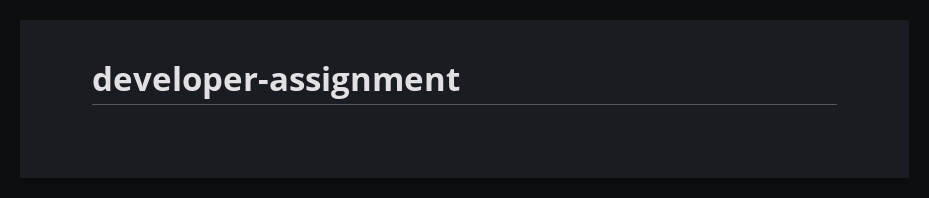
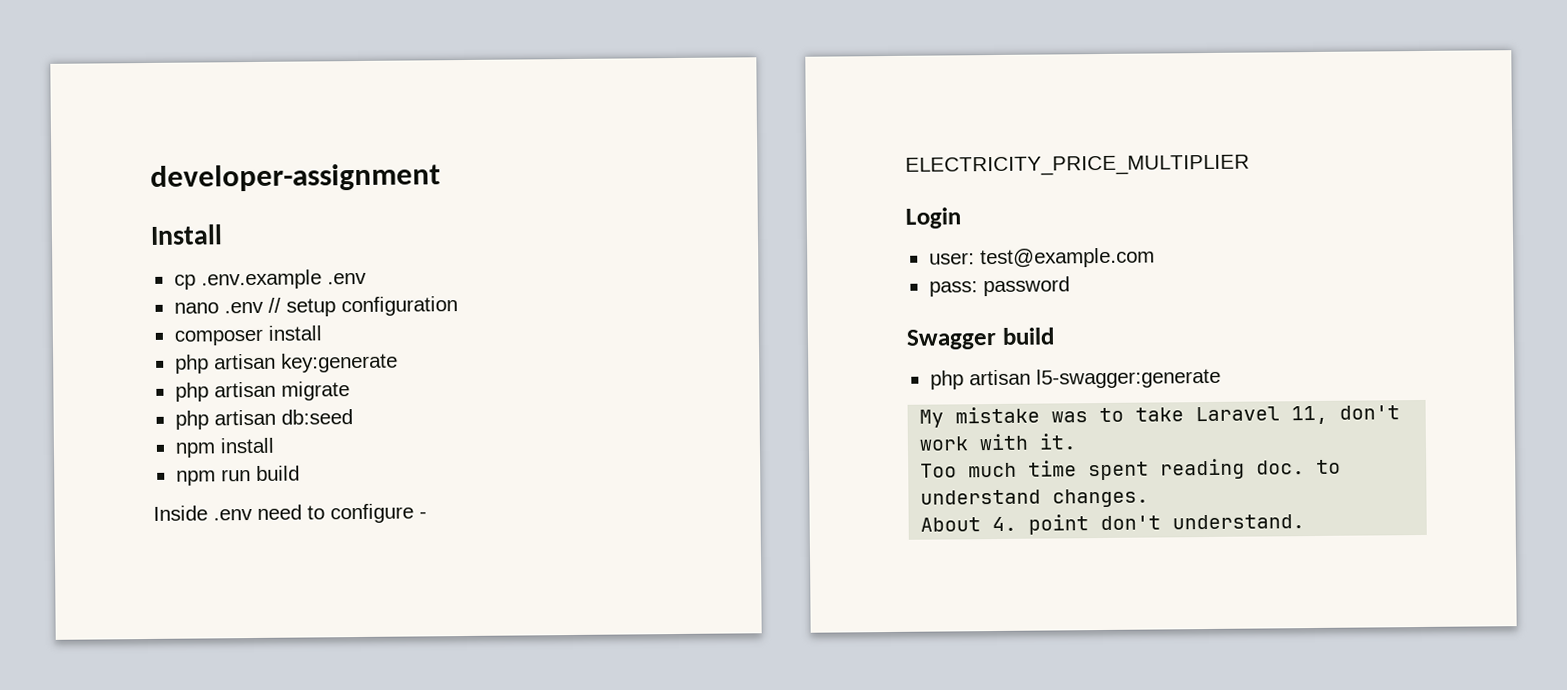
+ Install
+ cp .env.example .env
+ nano .env // setup configuration
+ composer install
+ php artisan key:generate
+ php artisan migrate
+ php artisan db:seed
+ npm install
+ npm run build
+ Inside .env need to configure - ELECTRICITY_PRICE_MULTIPLIER
+ Login
+ user: test@example.com
+ pass: password
+ Swagger build
+ php artisan l5-swagger:generate
+ My mistake was to take Laravel 11, don't work with it.
+ Too much time spent reading doc. to understand changes.
+ About 4. point don't understand.

